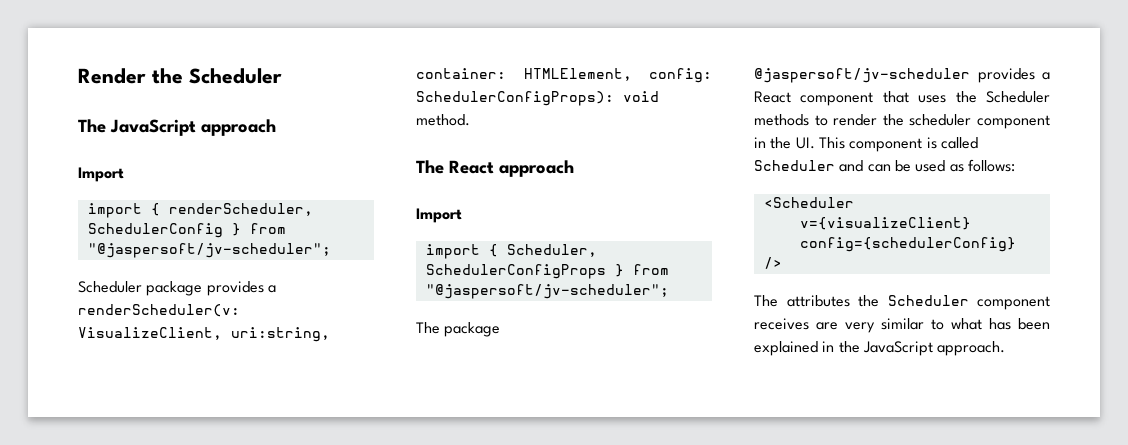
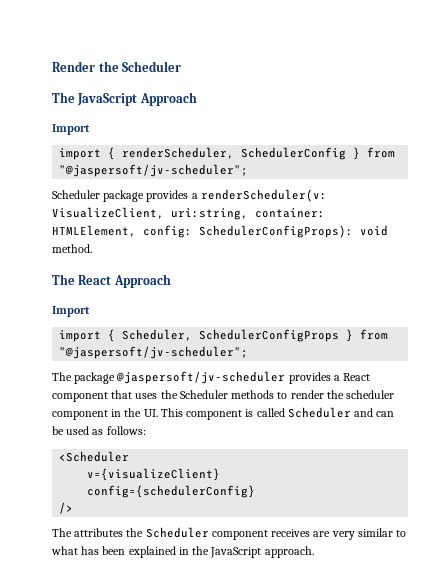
- The JavaScript approach
+ The JavaScript Approach
- The React approach
+ The React Approach

